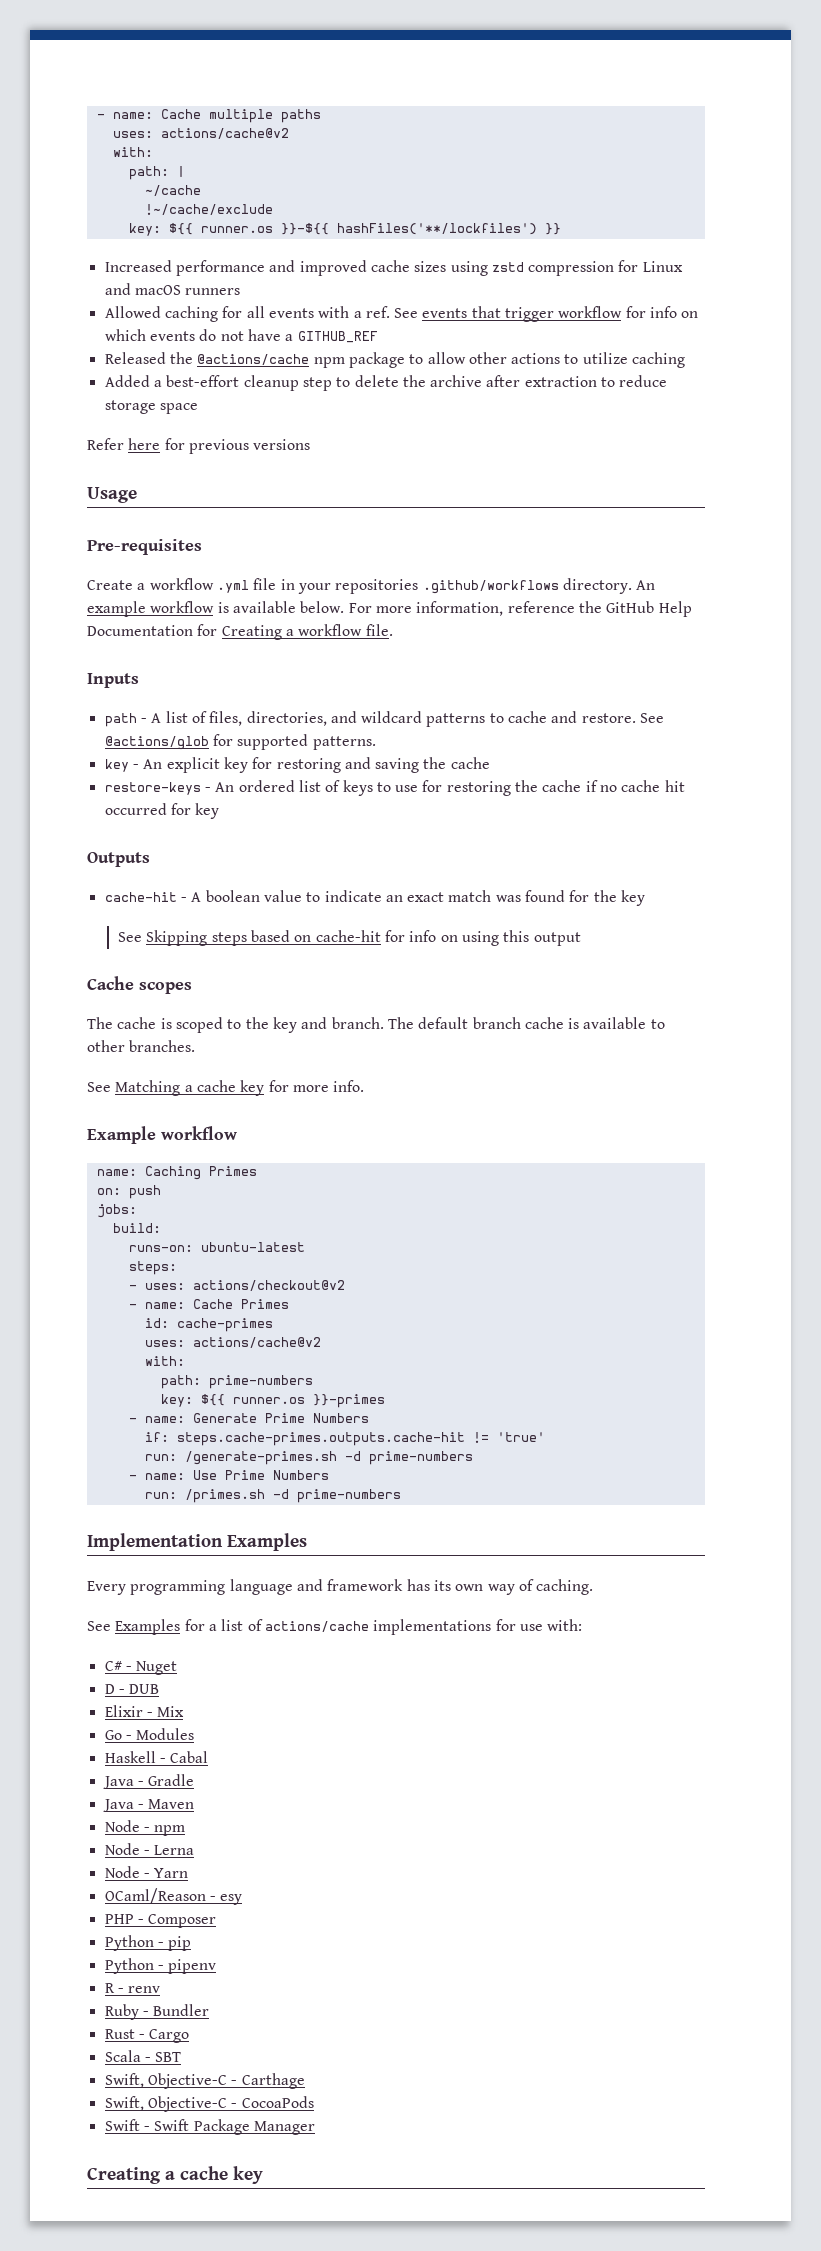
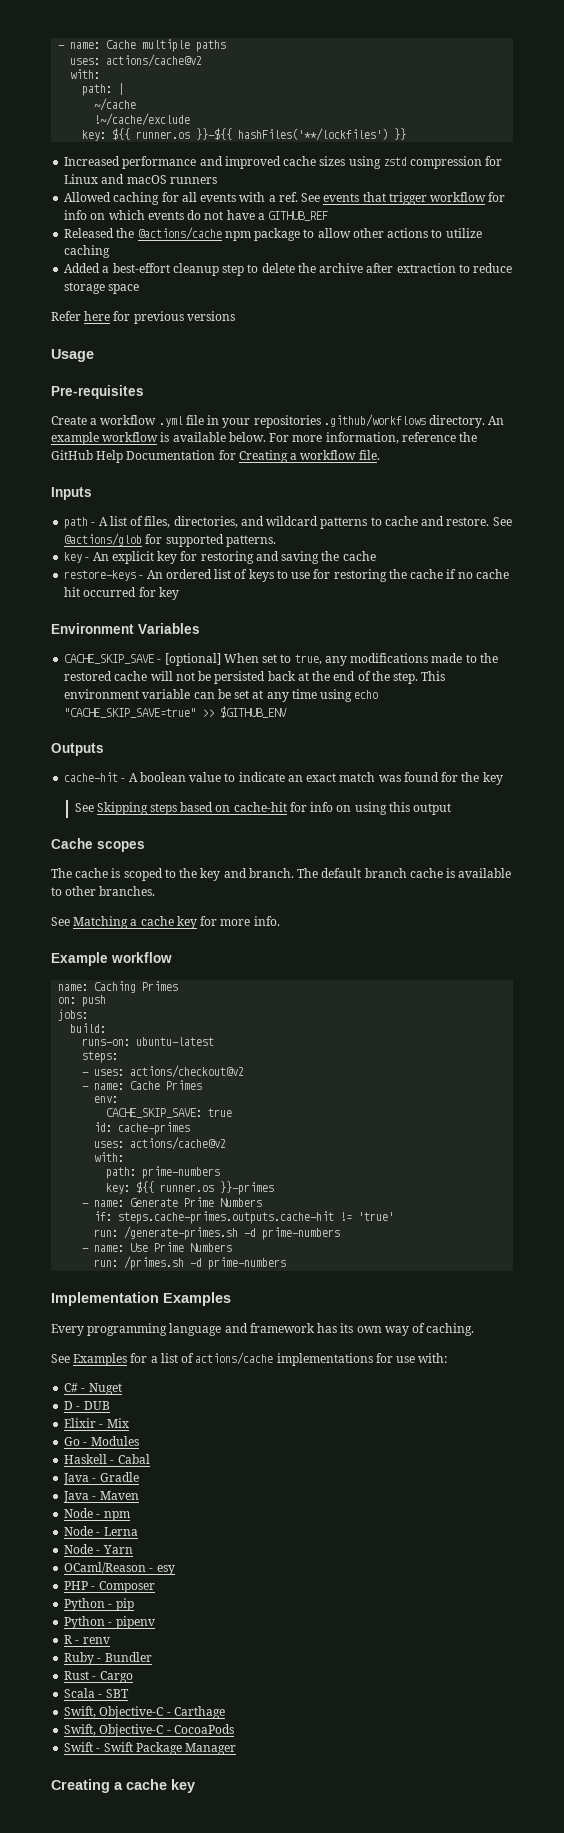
+ Environment Variables
+ CACHE_SKIP_SAVE - [optional] When set to true, any modifications made to the restored cache will not be persisted back at the end of the step. This environment variable can be set at any time using echo "CACHE_SKIP_SAVE=true" >> $GITHUB_ENV
+ env:
+ CACHE_SKIP_SAVE: true

